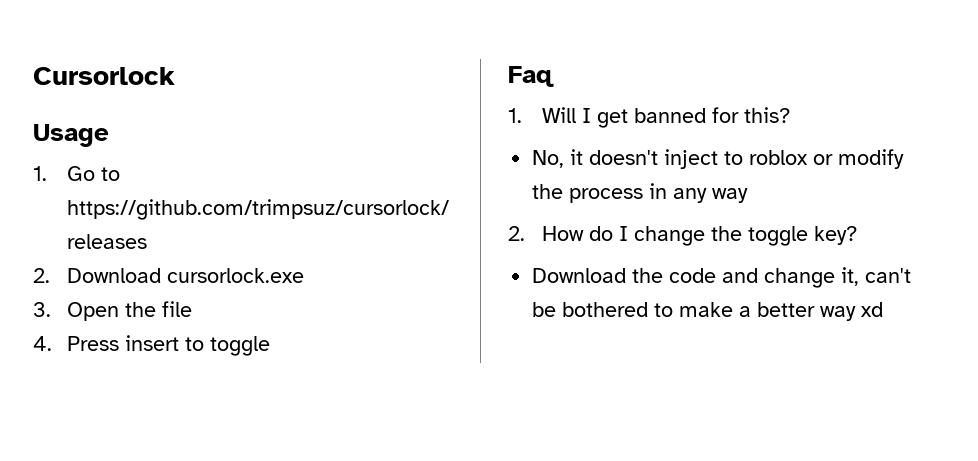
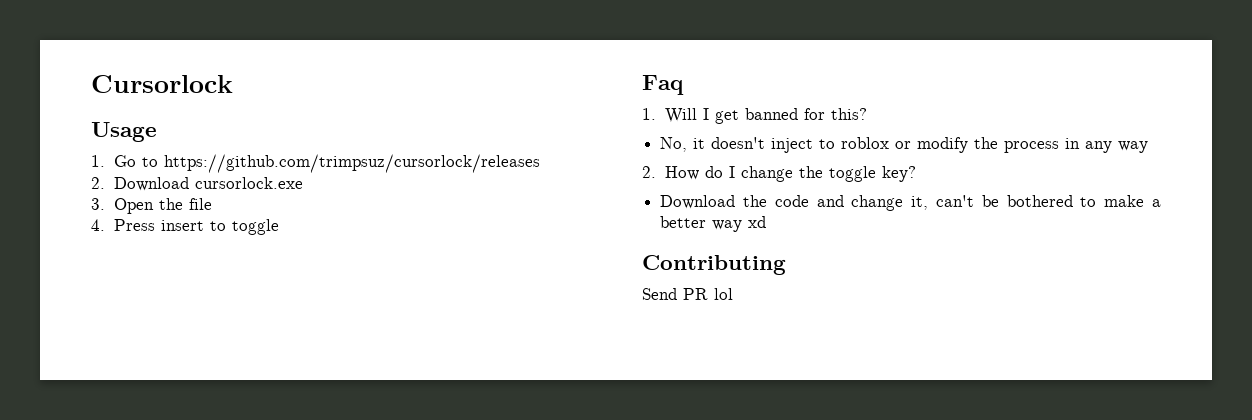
+ Contributing
+ Send PR lol

